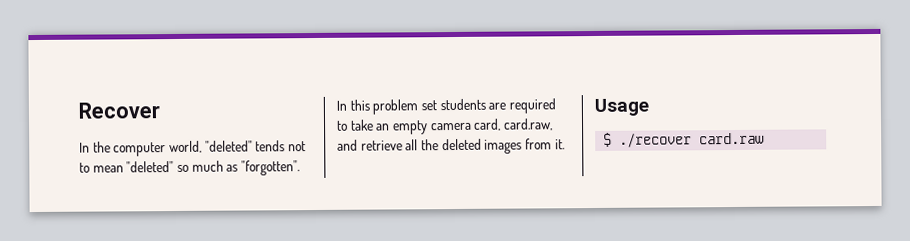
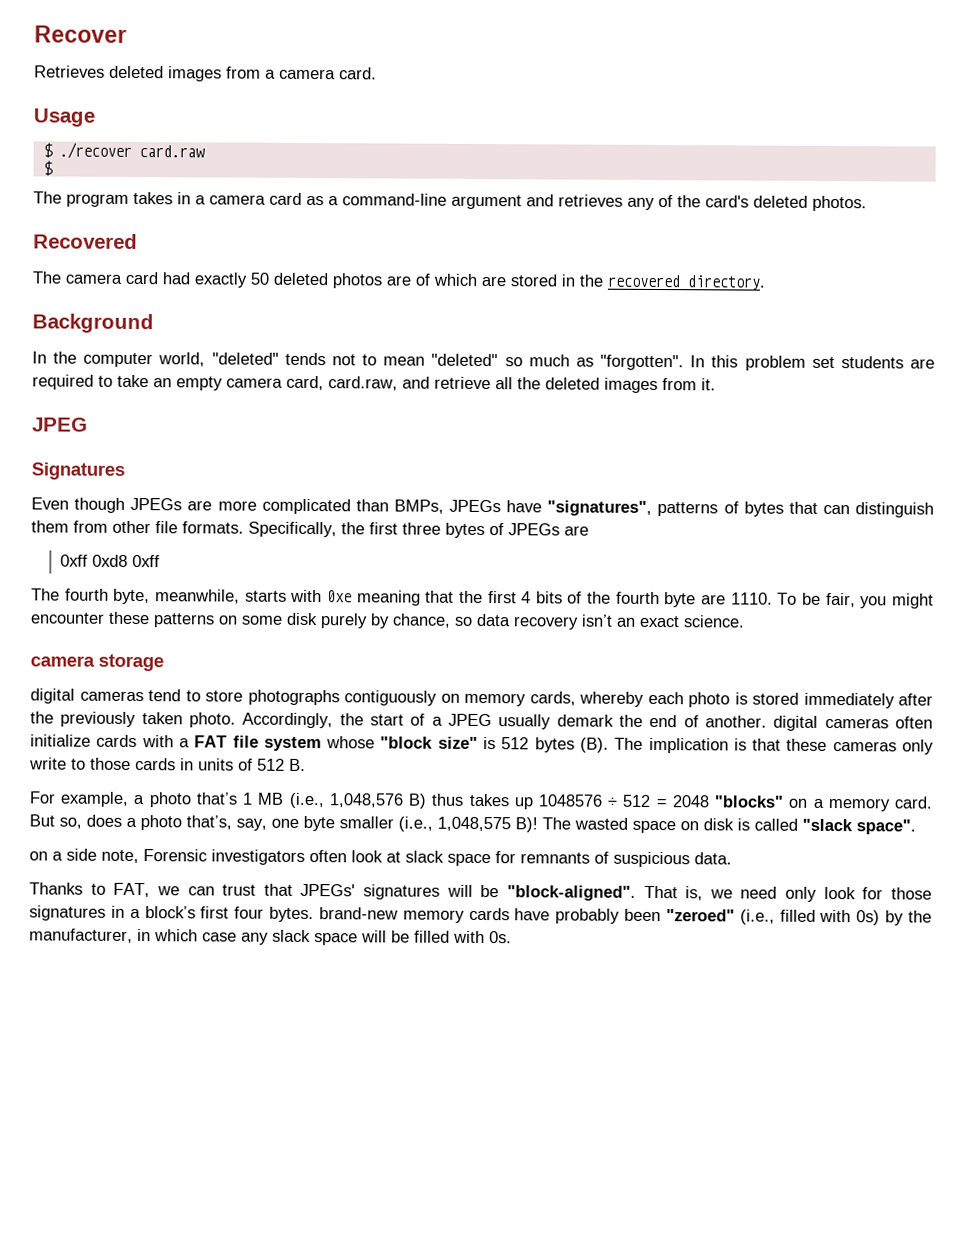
+ Retrieves deleted images from a camera card.
+ Usage
+ $ ./recover card.raw
+ $
+ The program takes in a camera card as a command-line argument and retrieves any of the card's deleted photos.
+ Recovered
+ The camera card had exactly 50 deleted photos are of which are stored in the recovered directory.
+ Background
  In this problem set students are required to take an empty camera card, card.raw, and retrieve all the deleted images from it.
- Usage
- $ ./recover card.raw
+ JPEG
+ Signatures
+ Even though JPEGs are more complicated than BMPs, JPEGs have "signatures", patterns of bytes that can distinguish them from other file formats. Specifically, the first three bytes of JPEGs are
+ 0xff 0xd8 0xff
+ The fourth byte, meanwhile, starts with 0xe meaning that the first 4 bits of the fourth byte are 1110. To be fair, you might encounter these patterns on some disk purely by chance, so data recovery isn’t an exact science.
+ camera storage
+ digital cameras tend to store photographs contiguously on memory cards, whereby each photo is stored immediately after the previously taken photo. Accordingly, the start of a JPEG usually demark the end of another. digital cameras often initialize cards with a FAT file system whose "block size" is 512 bytes (B). The implication is that these cameras only write to those cards in units of 512 B.
+ For example, a photo that’s 1 MB (i.e., 1,048,576 B) thus takes up 1048576 ÷ 512 = 2048 "blocks" on a memory card. But so, does a photo that’s, say, one byte smaller (i.e., 1,048,575 B)! The wasted space on disk is called "slack space".
+ on a side note, Forensic investigators often look at slack space for remnants of suspicious data.
+ Thanks to FAT, we can trust that JPEGs' signatures will be "block-aligned". That is, we need only look for those signatures in a block’s first four bytes. brand-new memory cards have probably been "zeroed" (i.e., filled with 0s) by the manufacturer, in which case any slack space will be filled with 0s.

